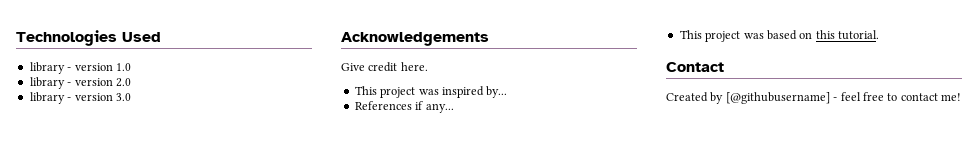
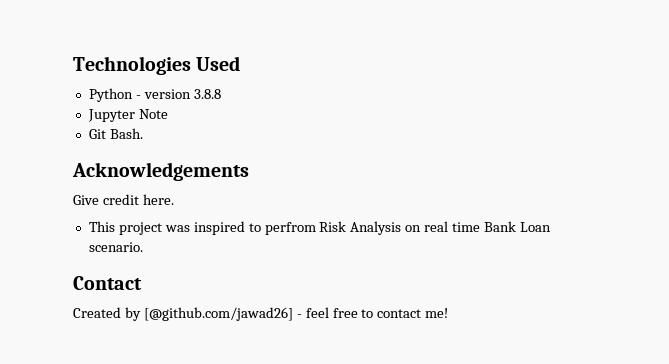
- library - version 1.0
- library - version 2.0
- library - version 3.0
+ Python - version 3.8.8
+ Jupyter Note
+ Git Bash.
- This project was inspired by...
- References if any...
- This project was based on this tutorial.
+ This project was inspired to perfrom Risk Analysis on real time Bank Loan scenario.
- Created by [@githubusername] - feel free to contact me!
+ Created by [@github.com/jawad26] - feel free to contact me!

